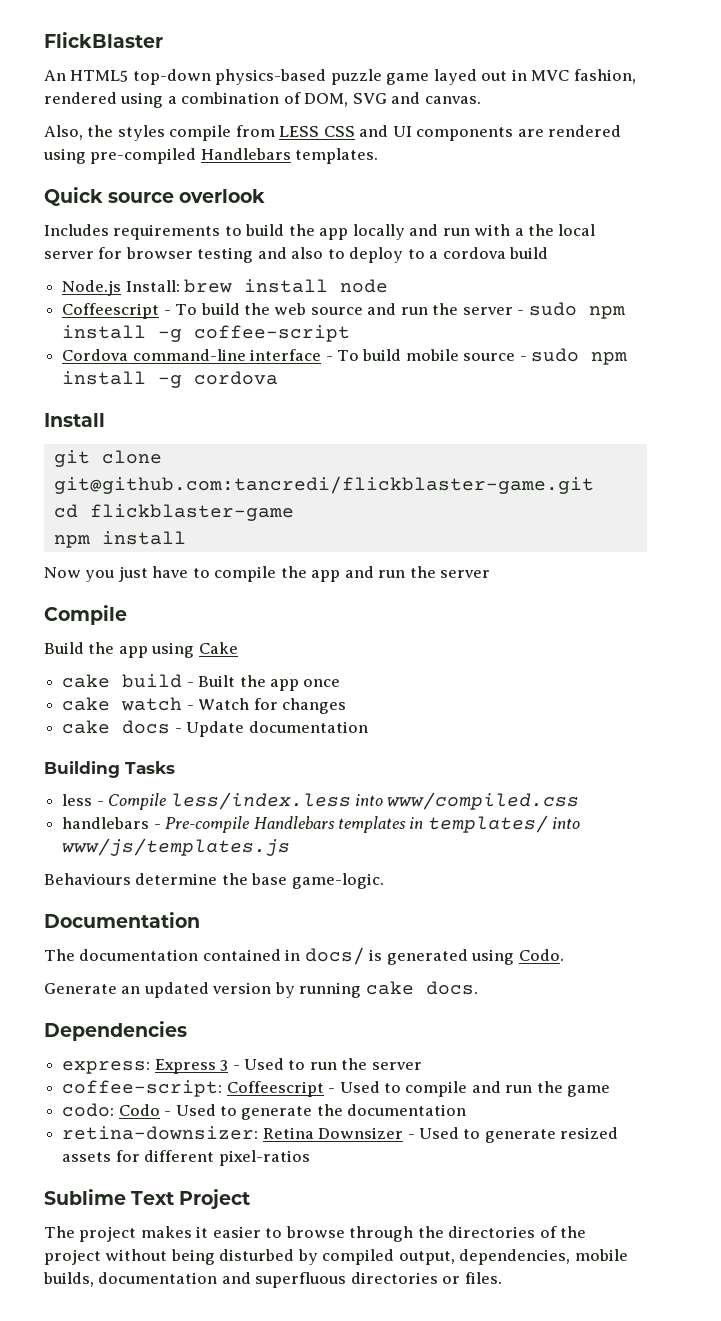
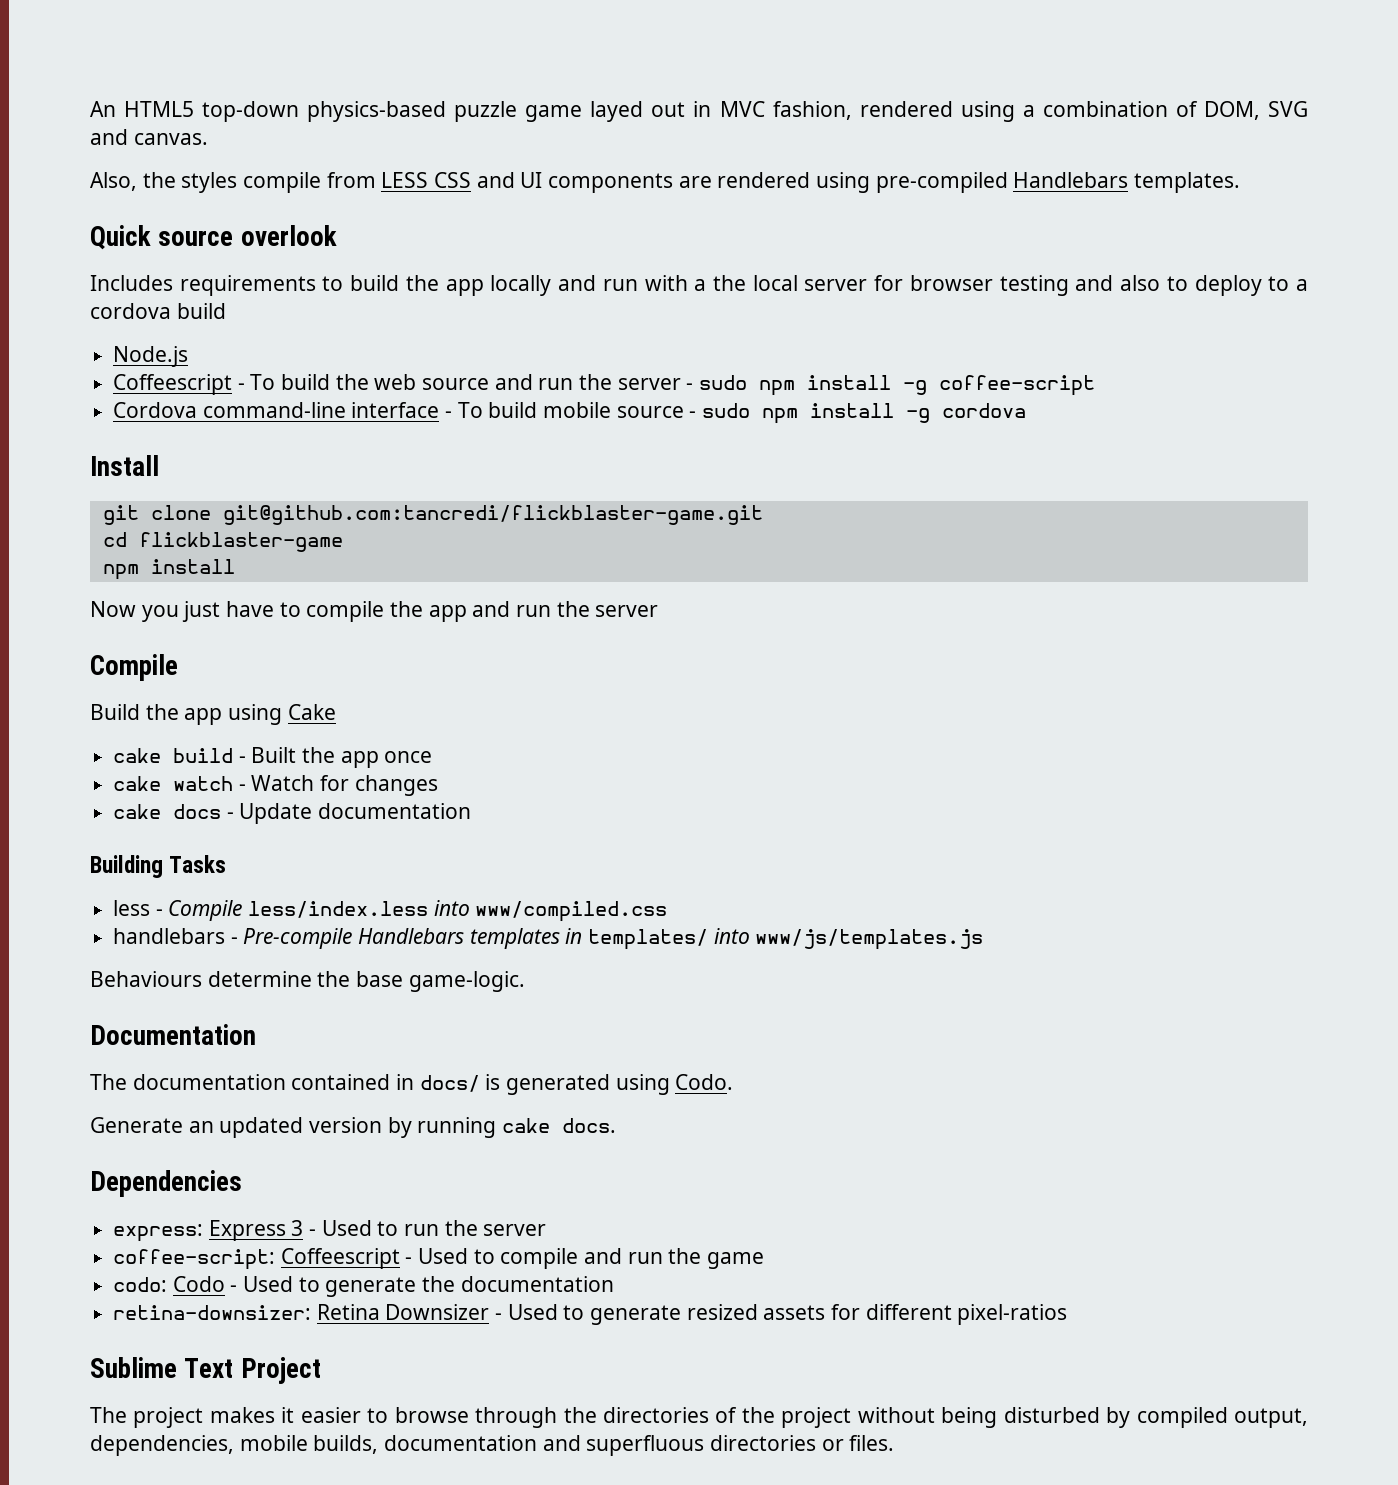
- FlickBlaster
- Node.js Install: brew install node
+ Node.js

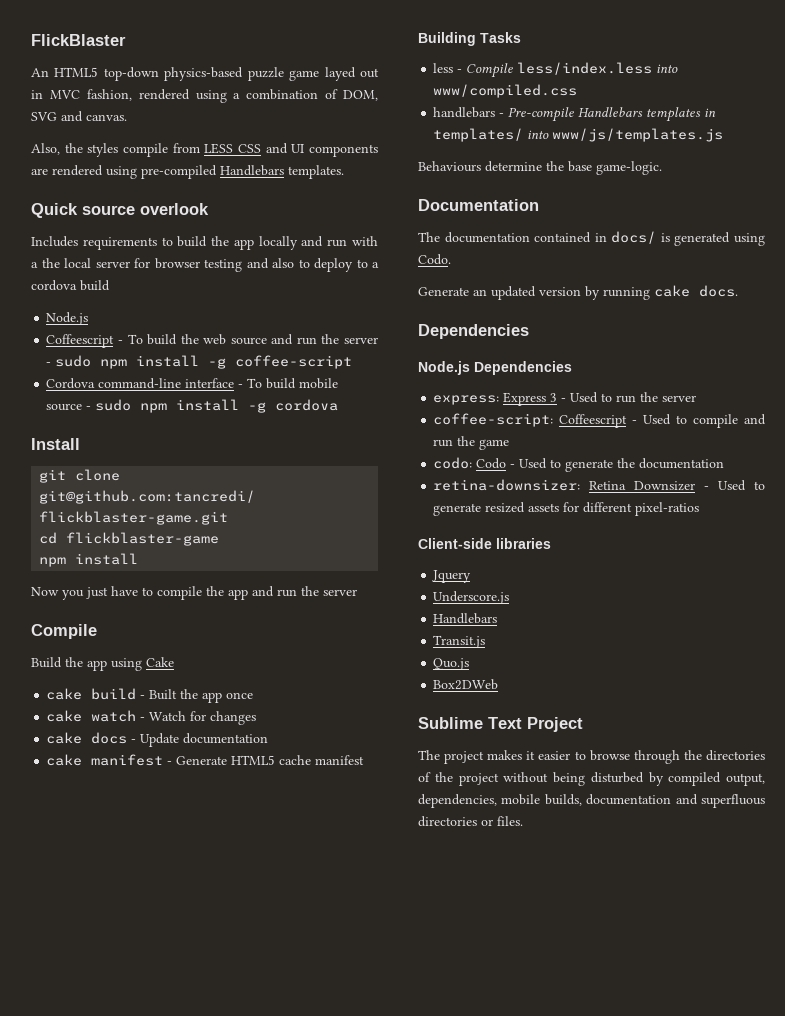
+ FlickBlaster
+ cake manifest - Generate HTML5 cache manifest
+ Node.js Dependencies
+ Client-side libraries
+ Jquery
+ Underscore.js
+ Handlebars
+ Transit.js
+ Quo.js
+ Box2DWeb

